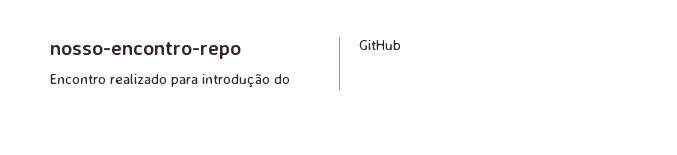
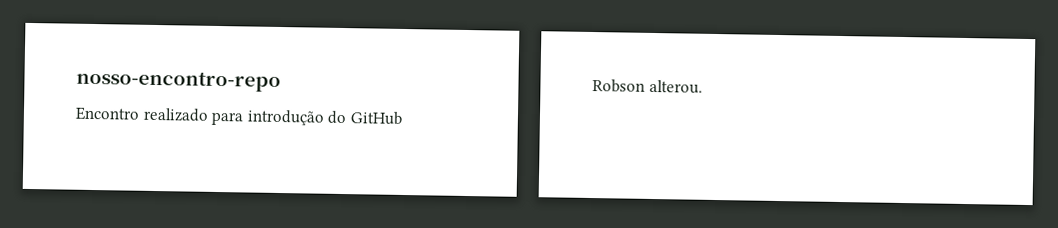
+ Robson alterou.

